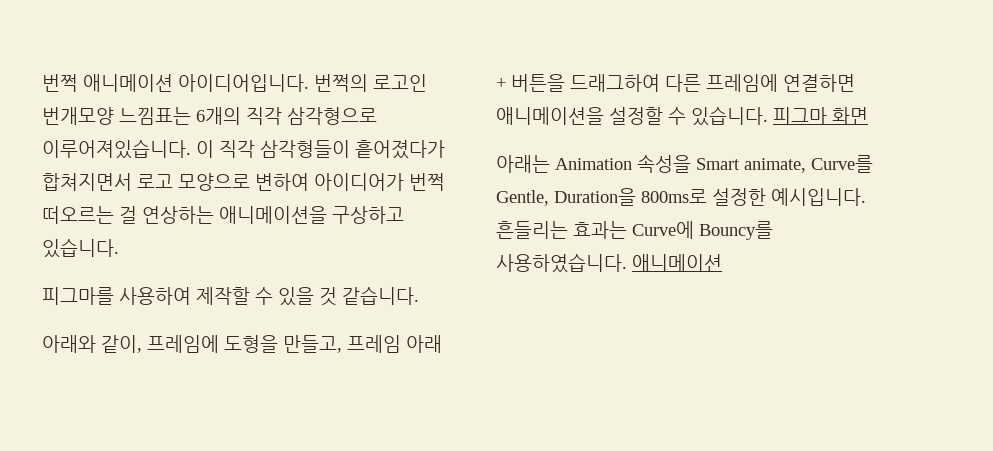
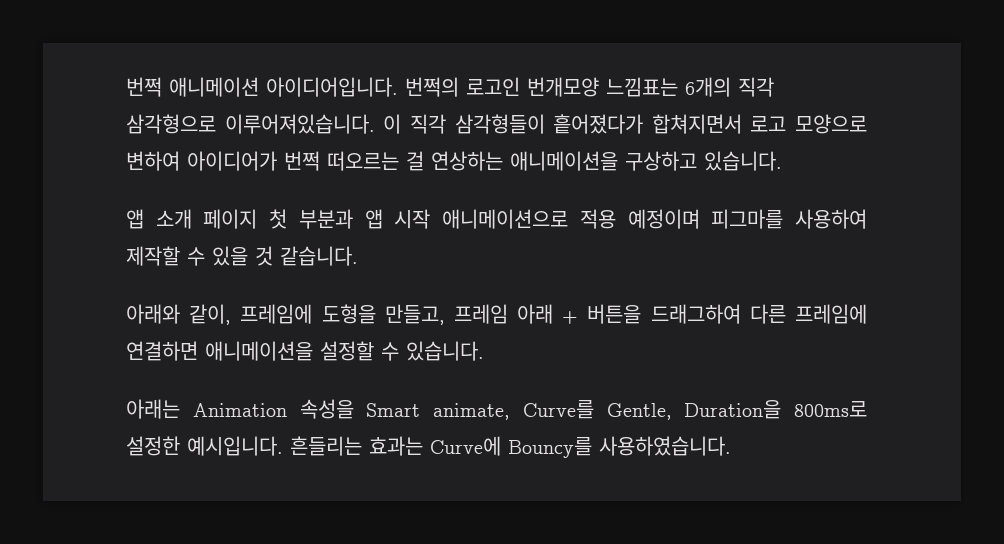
- 피그마를 사용하여 제작할 수 있을 것 같습니다.
+ 앱 소개 페이지 첫 부분과 앱 시작 애니메이션으로 적용 예정이며 피그마를 사용하여 제작할 수 있을 것 같습니다.
- 피그마 화면
- 흔들리는 효과는 Curve에 Bouncy를 사용하였습니다. 애니메이션
+ 흔들리는 효과는 Curve에 Bouncy를 사용하였습니다.

